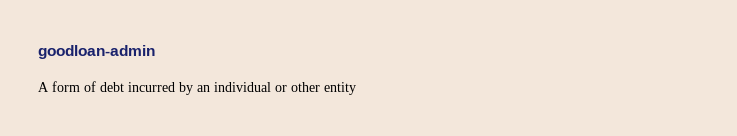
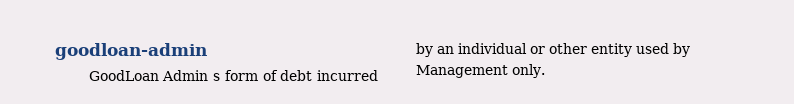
- A form of debt incurred by an individual or other entity
+ GoodLoan Admin s form of debt incurred by an individual or other entity used by Management only.

